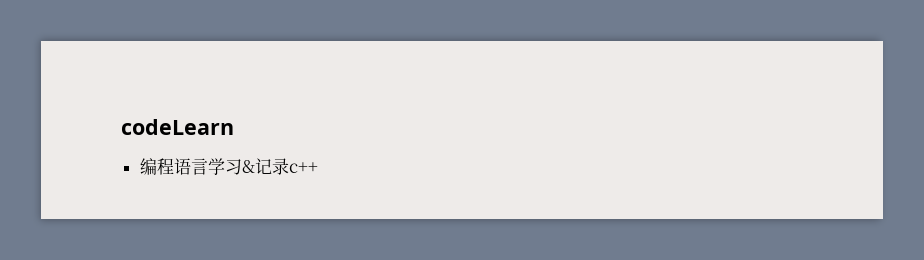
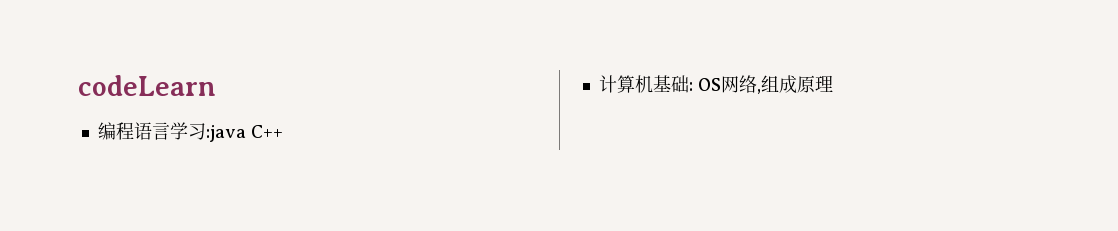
- 编程语言学习&记录c++
+ 编程语言学习:java C++
+ 计算机基础: OS网络,组成原理

